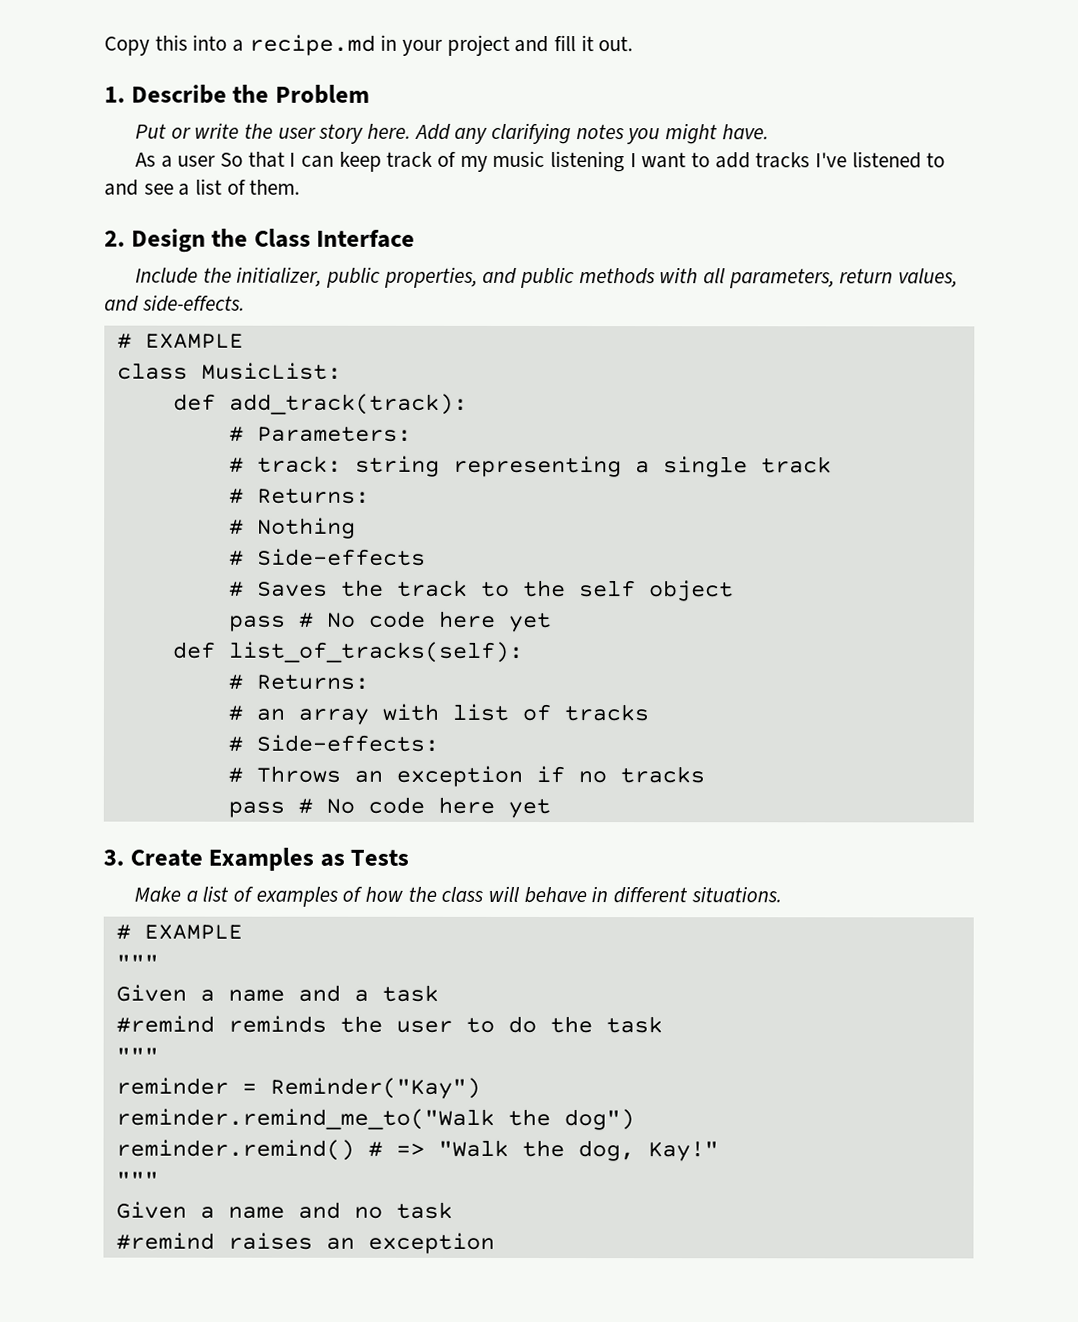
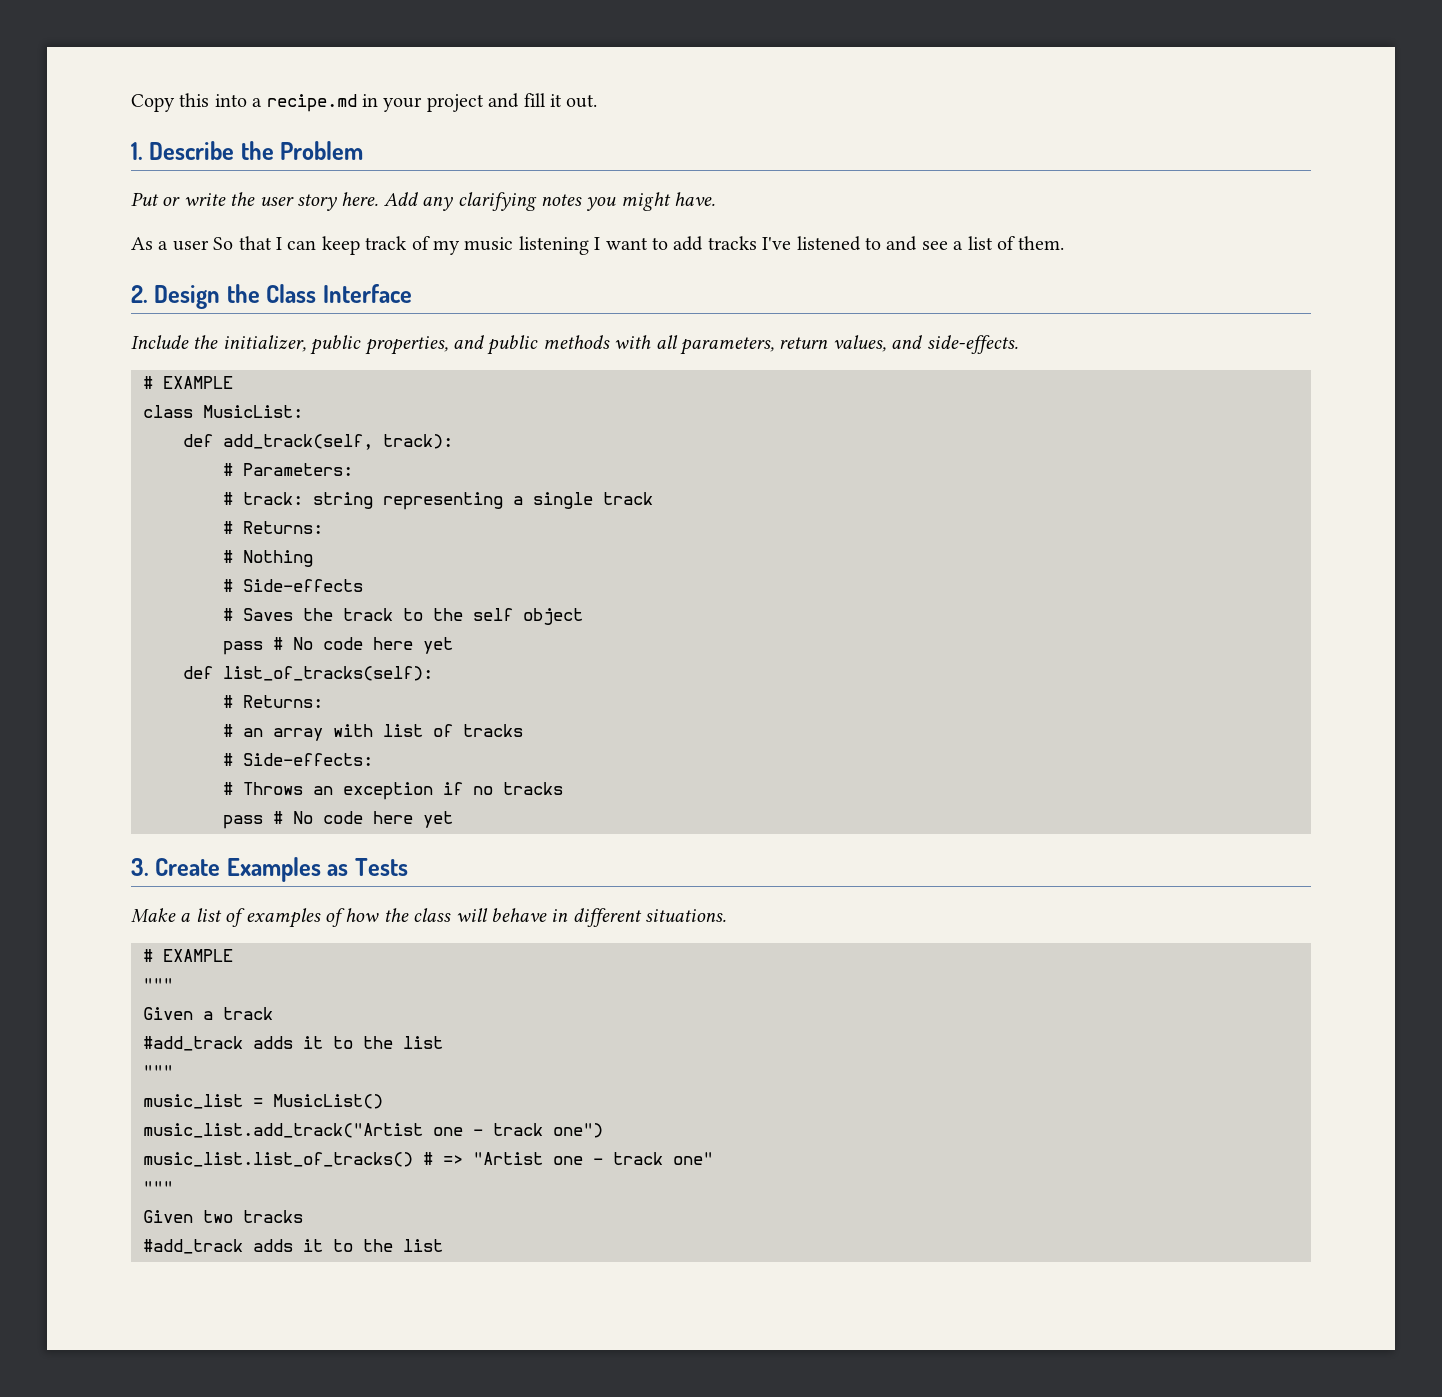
- def add_track(track):
+ def add_track(self, track):
- Given a name and a task
- #remind reminds the user to do the task
+ Given a track
+ #add_track adds it to the list
  """
- reminder = Reminder("Kay")
- reminder.remind_me_to("Walk the dog")
- reminder.remind() # => "Walk the dog, Kay!"
+ music_list = MusicList()
+ music_list.add_track("Artist one - track one")
+ music_list.list_of_tracks() # => "Artist one - track one"
  """
- Given a name and no task
- #remind raises an exception
+ Given two tracks
+ #add_track adds it to the list

